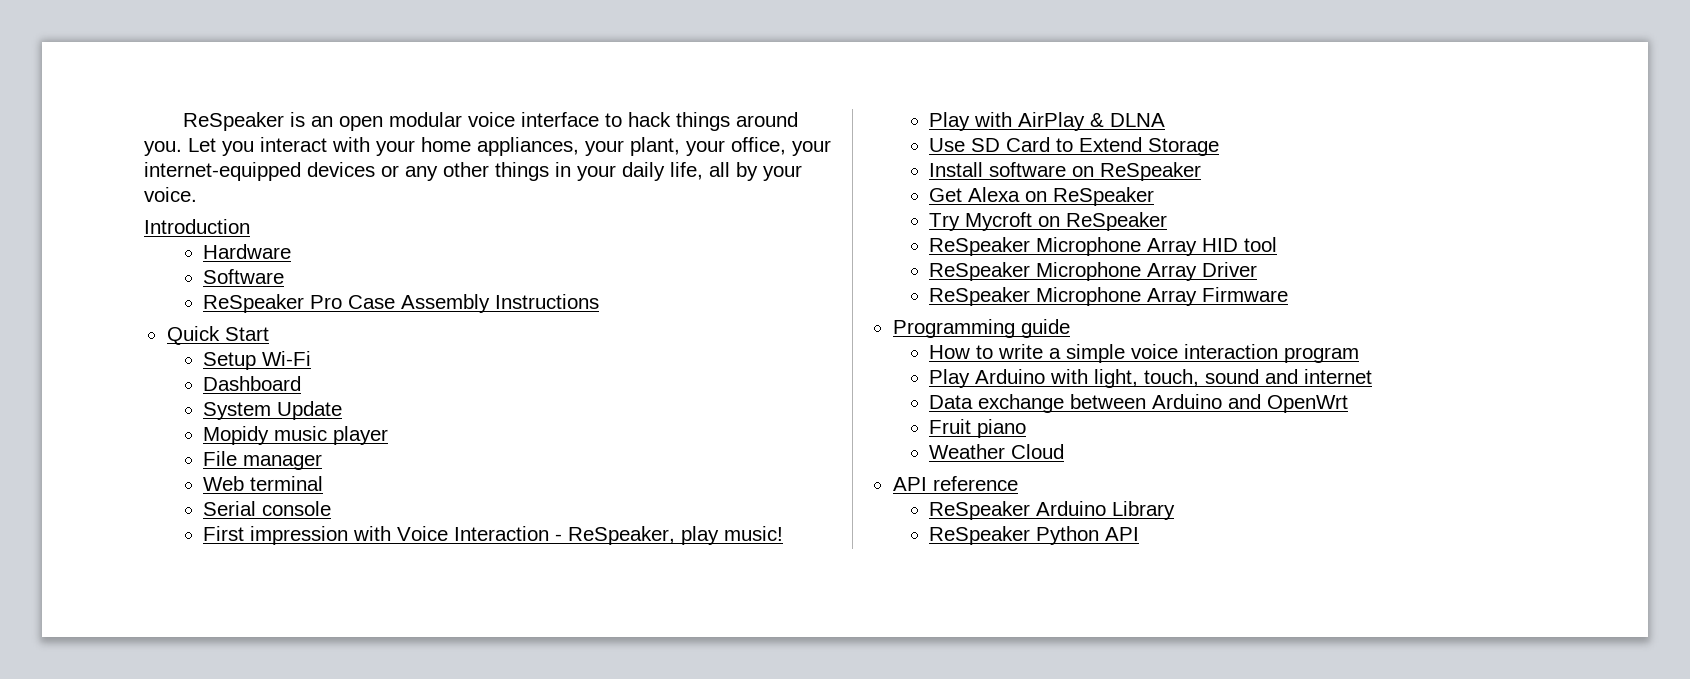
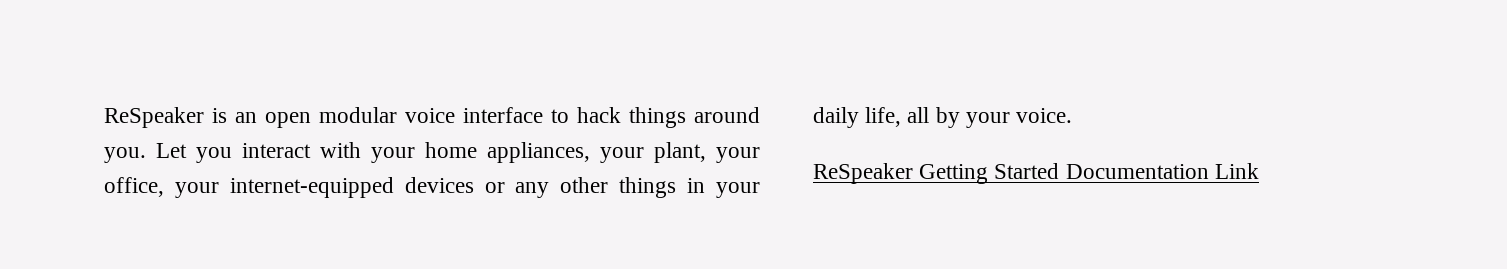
- Introduction
- Hardware
- Software
- ReSpeaker Pro Case Assembly Instructions
- Quick Start
- Setup Wi-Fi
- Dashboard
- System Update
- Mopidy music player
- File manager
- Web terminal
- Serial console
- First impression with Voice Interaction - ReSpeaker, play music!
- Play with AirPlay & DLNA
- Use SD Card to Extend Storage
- Install software on ReSpeaker
- Get Alexa on ReSpeaker
- Try Mycroft on ReSpeaker
- ReSpeaker Microphone Array HID tool
- ReSpeaker Microphone Array Driver
- ReSpeaker Microphone Array Firmware
- Programming guide
- How to write a simple voice interaction program
- Play Arduino with light, touch, sound and internet
- Data exchange between Arduino and OpenWrt
- Fruit piano
- Weather Cloud
- API reference
- ReSpeaker Arduino Library
- ReSpeaker Python API
+ ReSpeaker Getting Started Documentation Link

